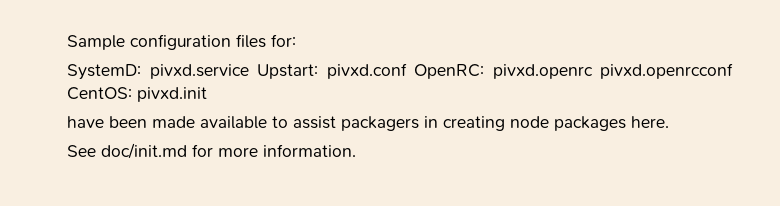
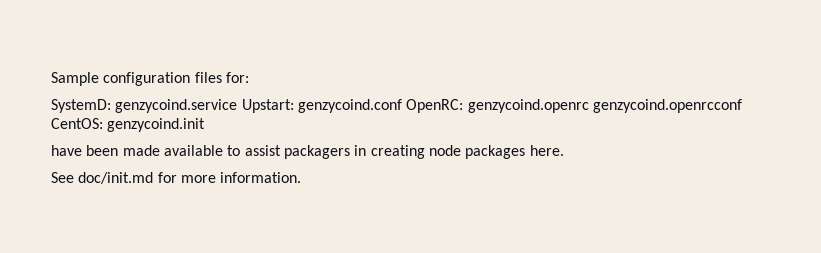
- SystemD: pivxd.service Upstart: pivxd.conf OpenRC: pivxd.openrc pivxd.openrcconf CentOS: pivxd.init
+ SystemD: genzycoind.service Upstart: genzycoind.conf OpenRC: genzycoind.openrc genzycoind.openrcconf CentOS: genzycoind.init

